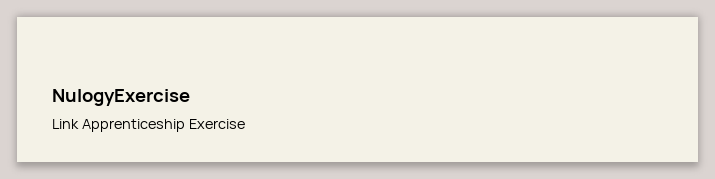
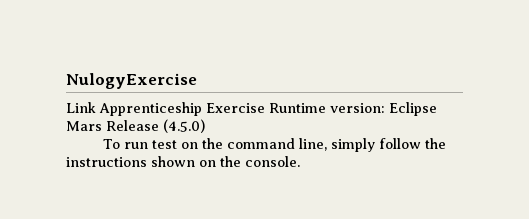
- Link Apprenticeship Exercise
+ Link Apprenticeship Exercise Runtime version: Eclipse Mars Release (4.5.0)
+ To run test on the command line, simply follow the instructions shown on the console.

